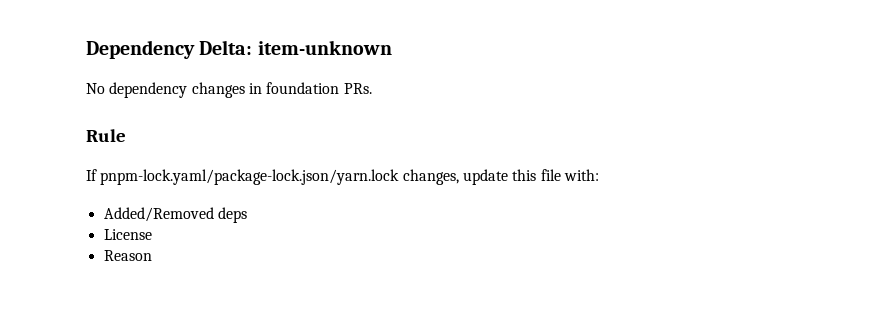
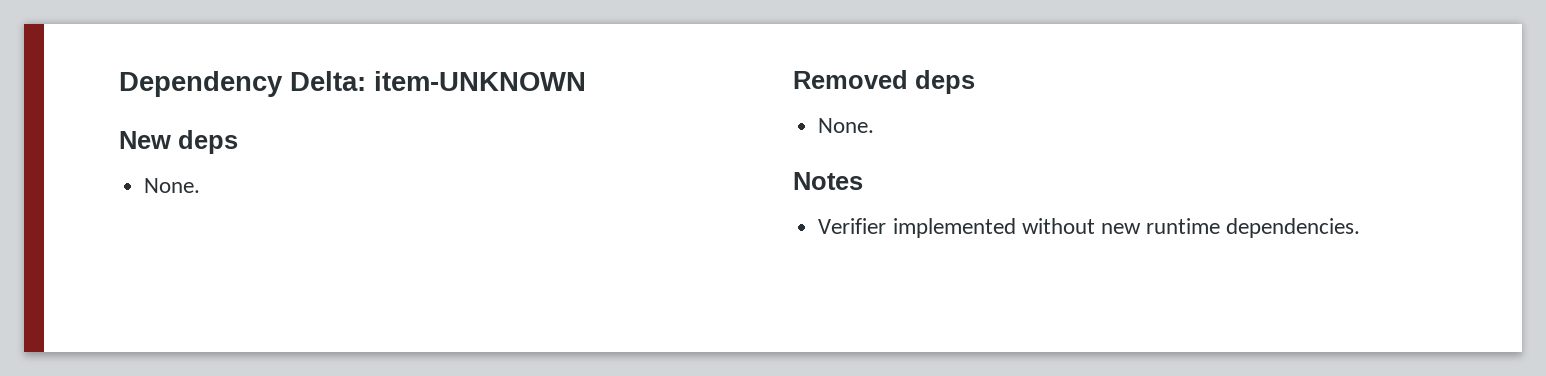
- Dependency Delta: item-unknown
- No dependency changes in foundation PRs.
- Rule
- If pnpm-lock.yaml/package-lock.json/yarn.lock changes, update this file with:
- Added/Removed deps
- License
- Reason
+ Dependency Delta: item-UNKNOWN
+ New deps
+ None.
+ Removed deps
+ None.
+ Notes
+ Verifier implemented without new runtime dependencies.

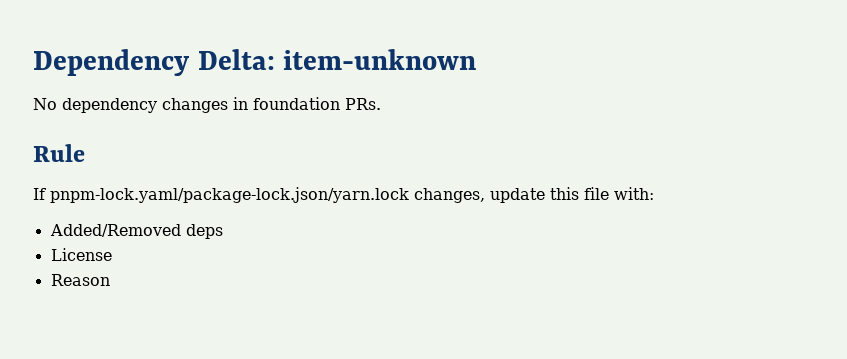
- Dependency Delta: item-UNKNOWN
- New deps
- None.
- Removed deps
- None.
- Notes
- Verifier implemented without new runtime dependencies.
+ Dependency Delta: item-unknown
+ No dependency changes in foundation PRs.
+ Rule
+ If pnpm-lock.yaml/package-lock.json/yarn.lock changes, update this file with:
+ Added/Removed deps
+ License
+ Reason

